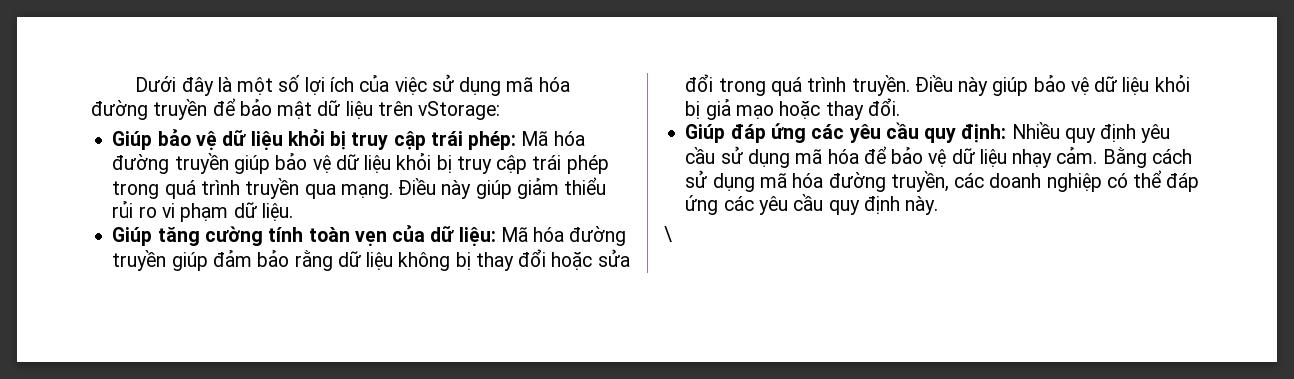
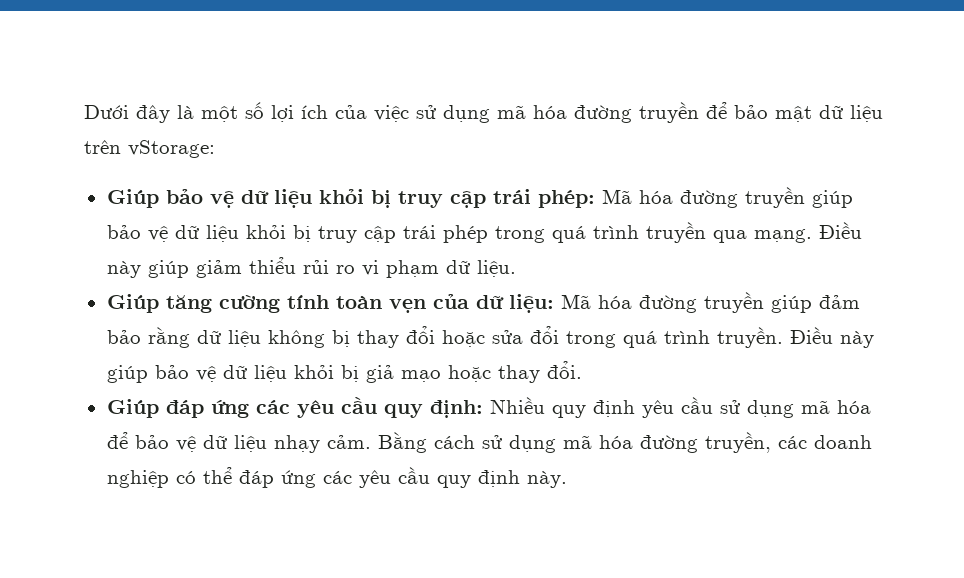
- \

